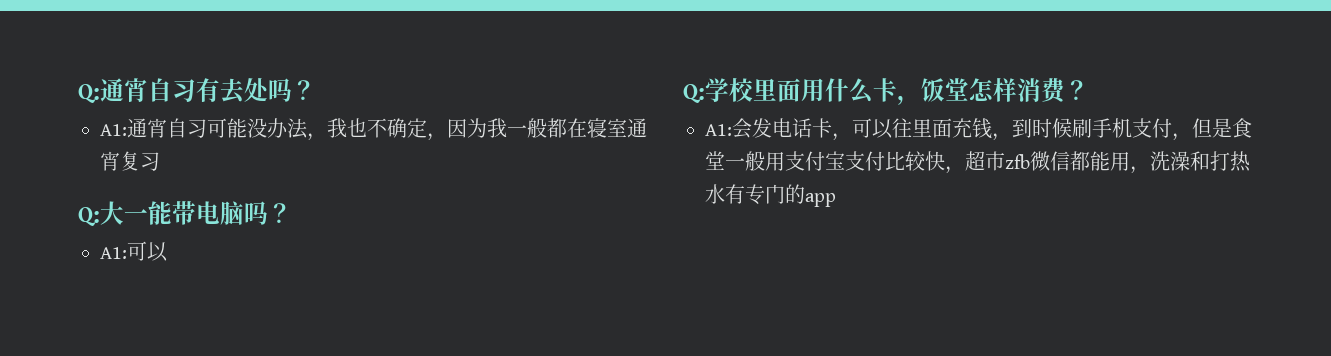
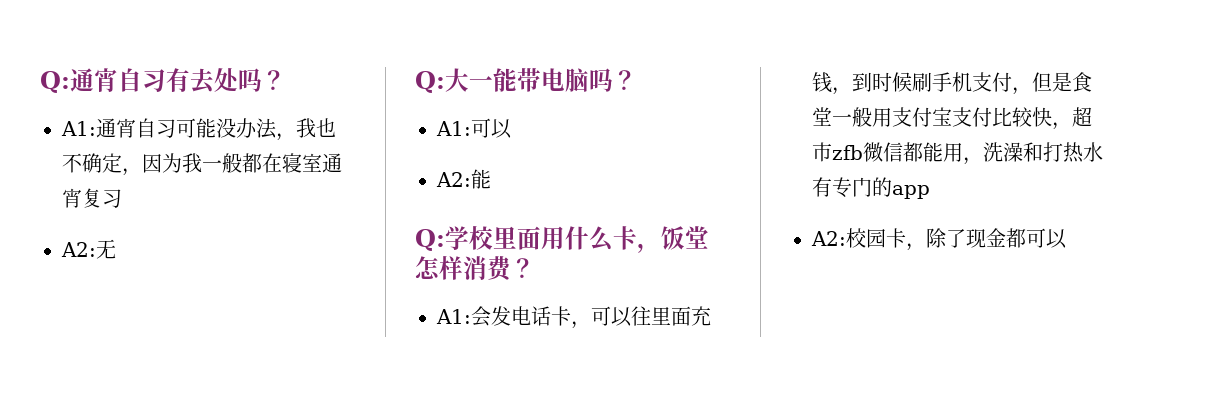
+ A2:无
+ A2:能
+ A2:校园卡，除了现金都可以

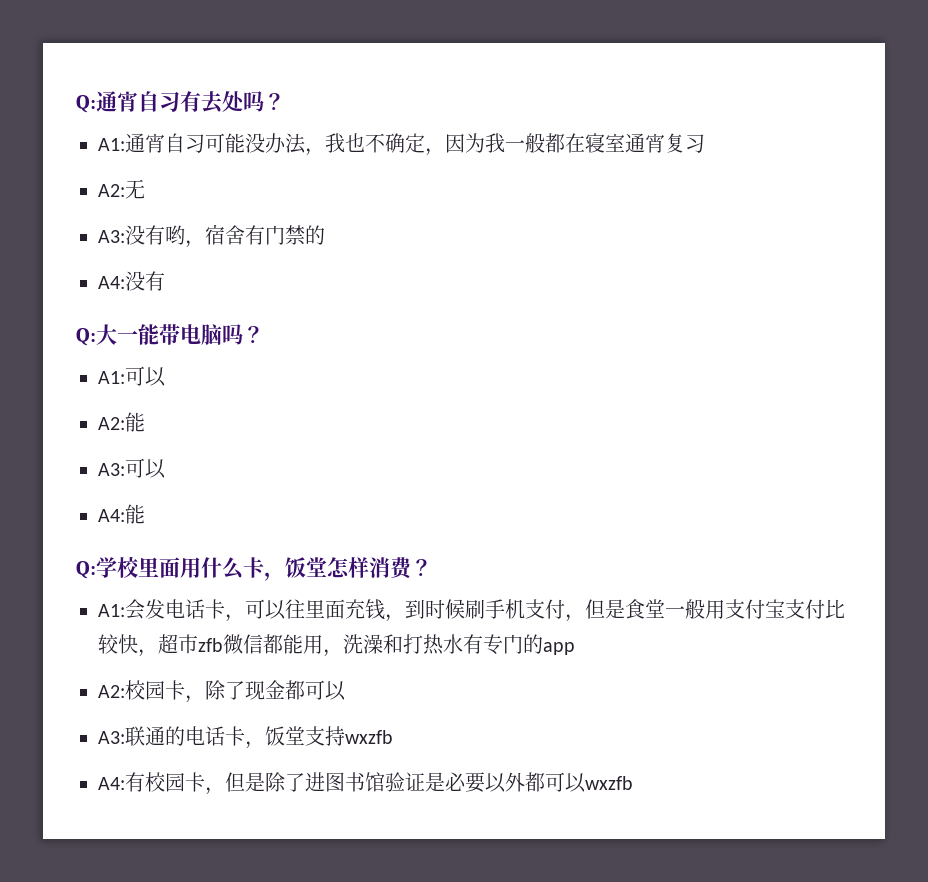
+ A3:没有哟，宿舍有门禁的
+ A4:没有
+ A3:可以
+ A4:能
+ A3:联通的电话卡，饭堂支持wxzfb
+ A4:有校园卡，但是除了进图书馆验证是必要以外都可以wxzfb

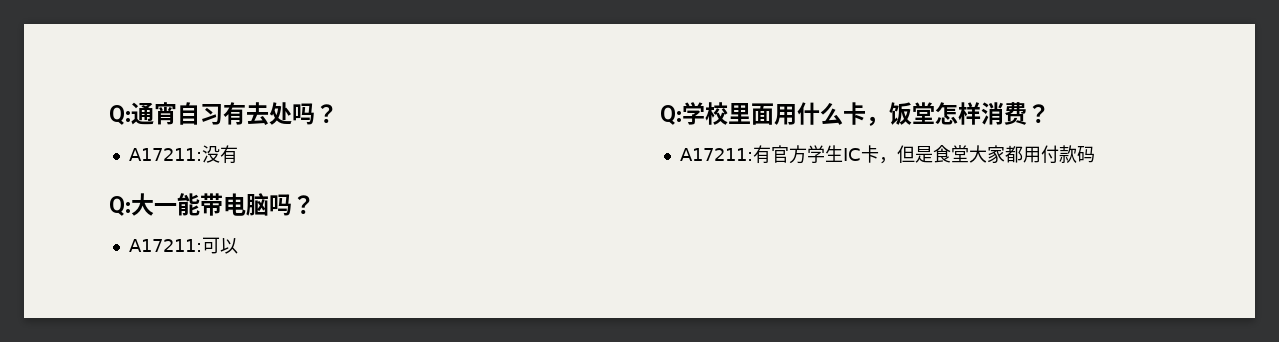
- A1:通宵自习可能没办法，我也不确定，因为我一般都在寝室通宵复习
- A2:无
- A3:没有哟，宿舍有门禁的
- A4:没有
+ A17211:没有
- A1:可以
- A2:能
- A3:可以
- A4:能
+ A17211:可以
- A1:会发电话卡，可以往里面充钱，到时候刷手机支付，但是食堂一般用支付宝支付比较快，超市zfb微信都能用，洗澡和打热水有专门的app
- A2:校园卡，除了现金都可以
- A3:联通的电话卡，饭堂支持wxzfb
- A4:有校园卡，但是除了进图书馆验证是必要以外都可以wxzfb
+ A17211:有官方学生IC卡，但是食堂大家都用付款码

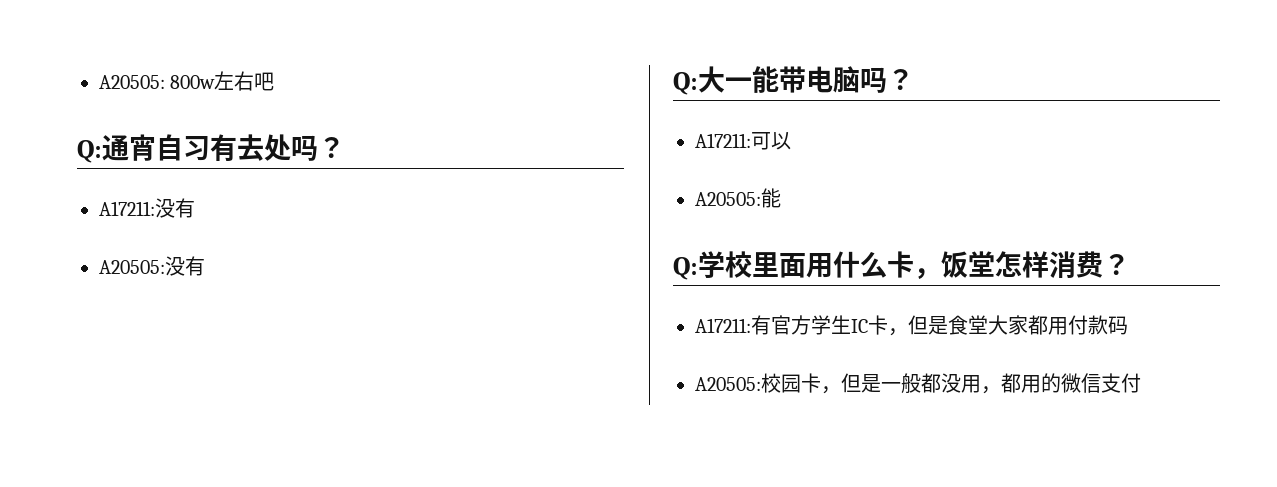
+ A20505: 800w左右吧
+ A20505:没有
+ A20505:能
+ A20505:校园卡，但是一般都没用，都用的微信支付

